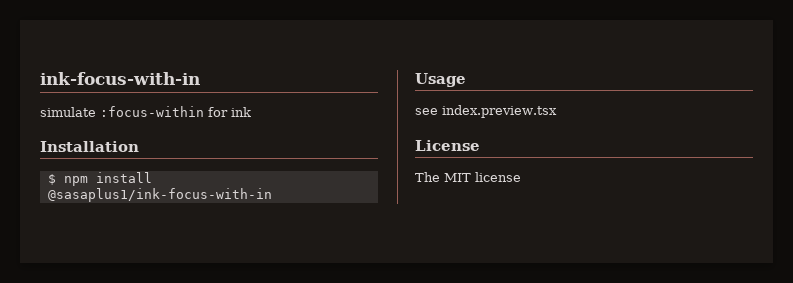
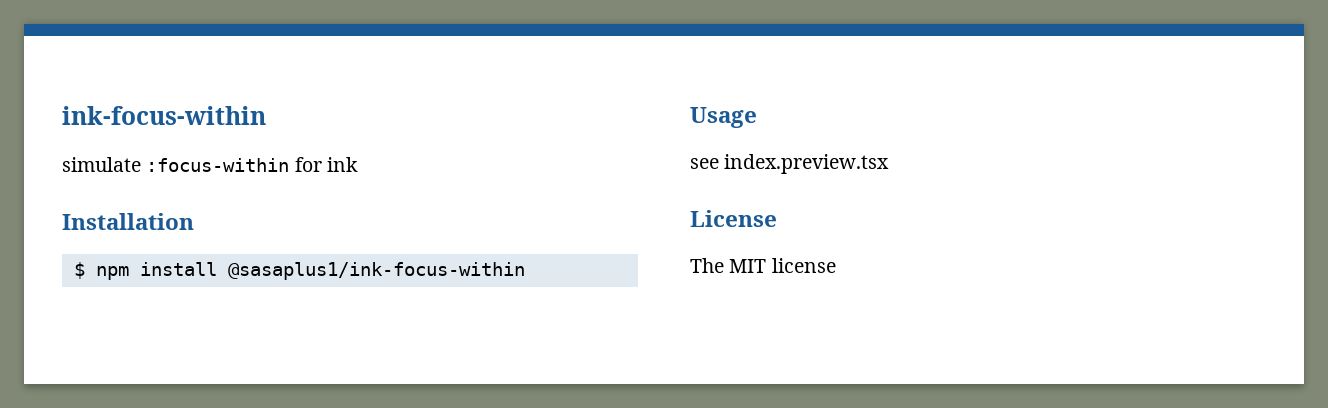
- ink-focus-with-in
+ ink-focus-within
- $ npm install @sasaplus1/ink-focus-with-in
+ $ npm install @sasaplus1/ink-focus-within

